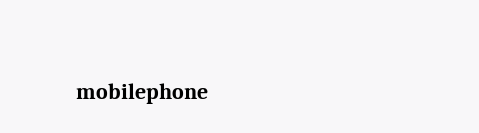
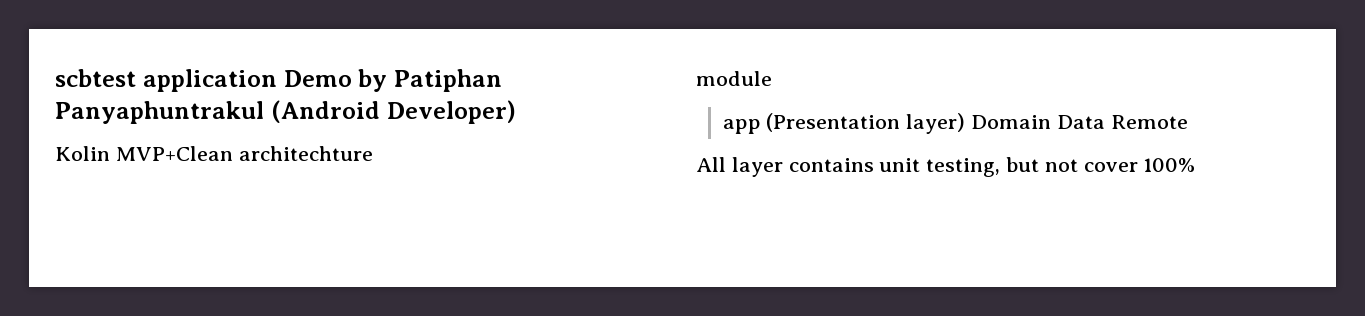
- mobilephone
+ scbtest application Demo by Patiphan Panyaphuntrakul (Android Developer)
+ Kolin MVP+Clean architechture
+ module
+ app (Presentation layer) Domain Data Remote
+ All layer contains unit testing, but not cover 100%

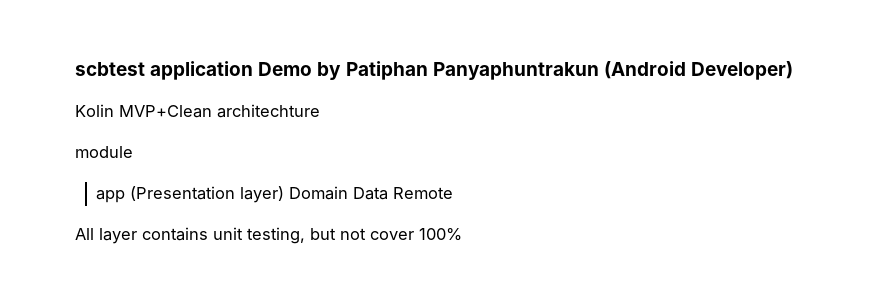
- scbtest application Demo by Patiphan Panyaphuntrakul (Android Developer)
+ scbtest application Demo by Patiphan Panyaphuntrakun (Android Developer)

